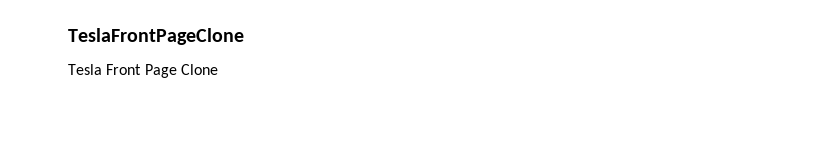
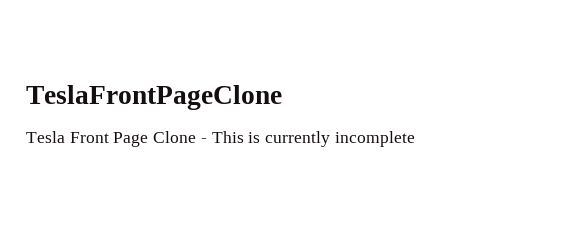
- Tesla Front Page Clone
+ Tesla Front Page Clone - This is currently incomplete

